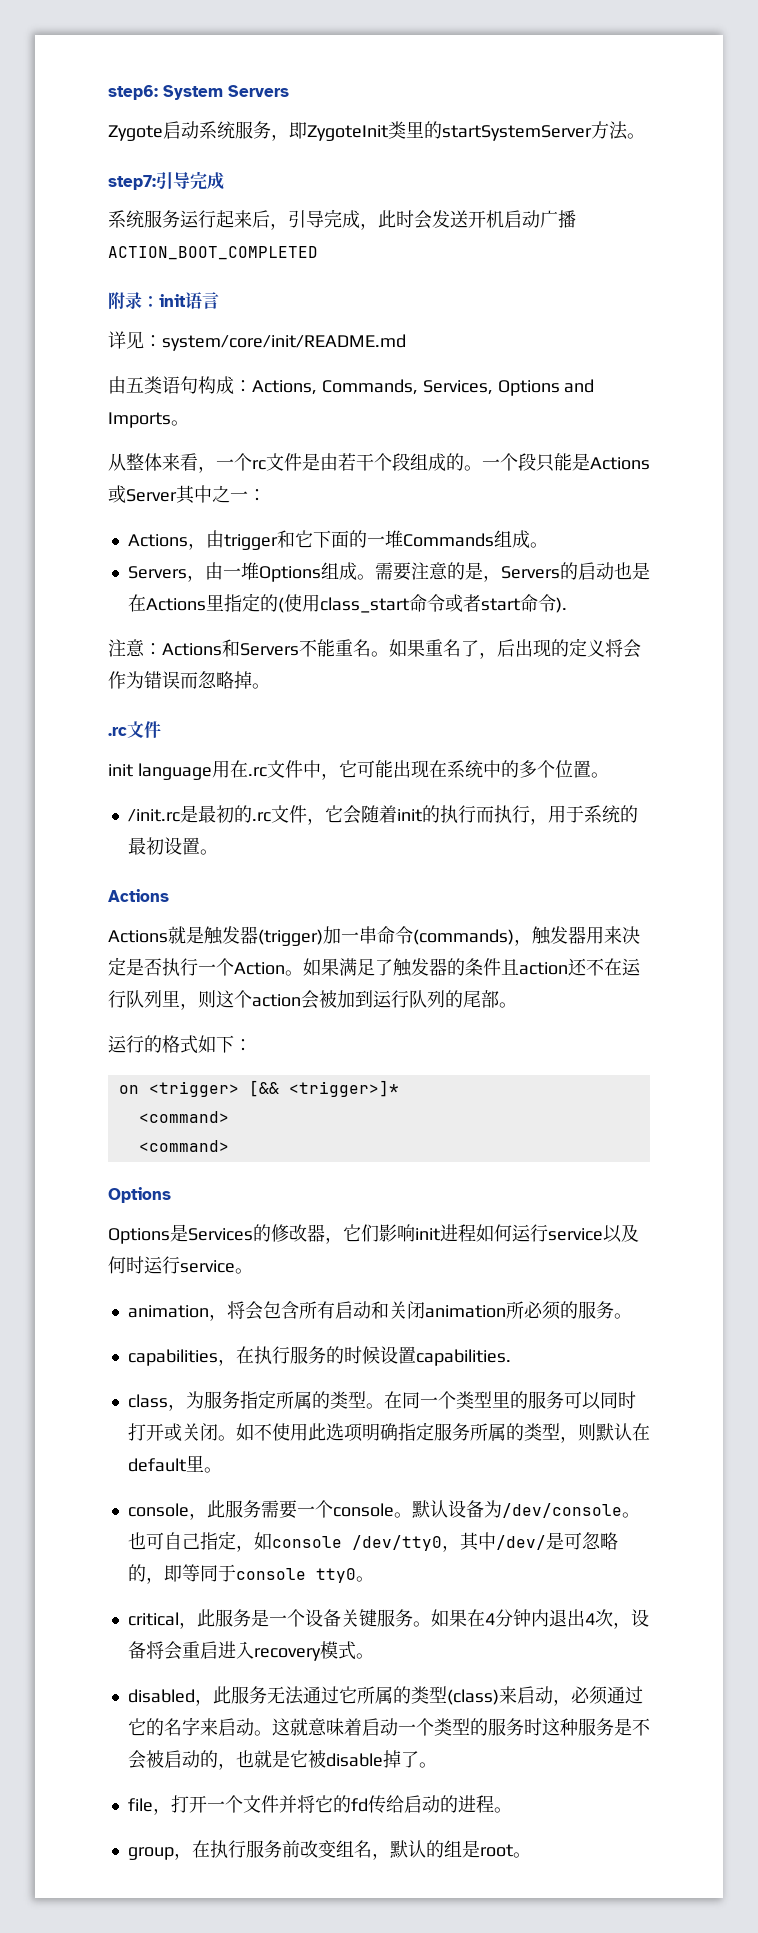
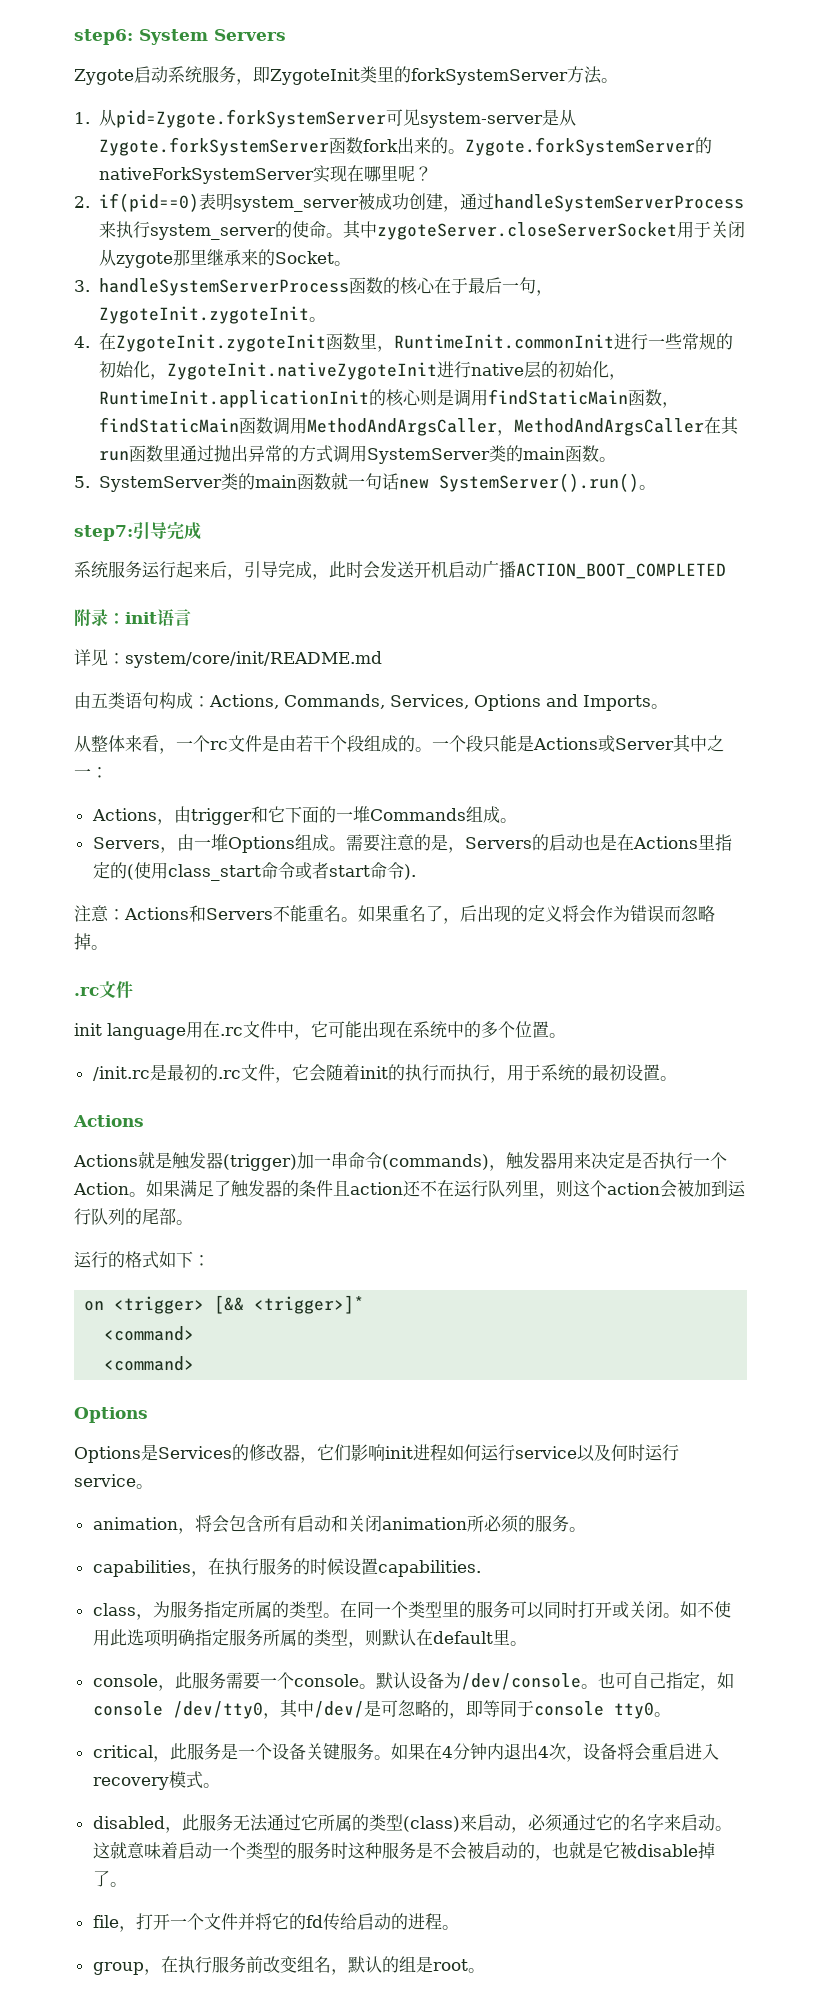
- Zygote启动系统服务，即ZygoteInit类里的startSystemServer方法。
+ Zygote启动系统服务，即ZygoteInit类里的forkSystemServer方法。
+ 1.从pid=Zygote.forkSystemServer可见system-server是从Zygote.forkSystemServer函数fork出来的。Zygote.forkSystemServer的nativeForkSystemServer实现在哪里呢？
+ 2. if(pid==0)表明system_server被成功创建，通过handleSystemServerProcess来执行system_server的使命。其中zygoteServer.closeServerSocket用于关闭从zygote那里继承来的Socket。
+ 3. handleSystemServerProcess函数的核心在于最后一句，ZygoteInit.zygoteInit。
+ 4.在ZygoteInit.zygoteInit函数里，RuntimeInit.commonInit进行一些常规的初始化，ZygoteInit.nativeZygoteInit进行native层的初始化，RuntimeInit.applicationInit的核心则是调用findStaticMain函数，findStaticMain函数调用MethodAndArgsCaller，MethodAndArgsCaller在其run函数里通过抛出异常的方式调用SystemServer类的main函数。
+ 5. SystemServer类的main函数就一句话new SystemServer().run()。

